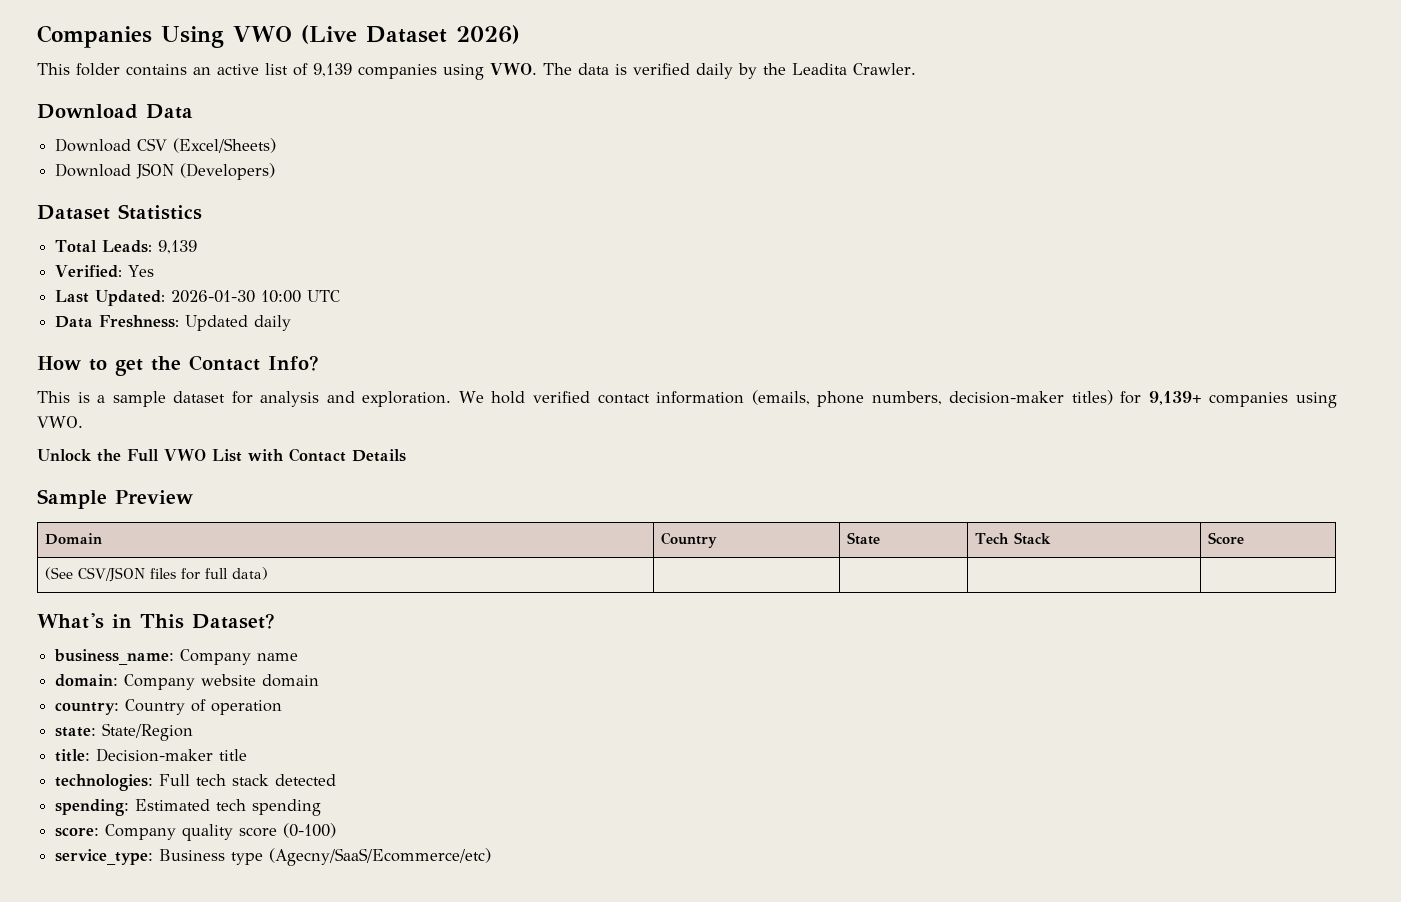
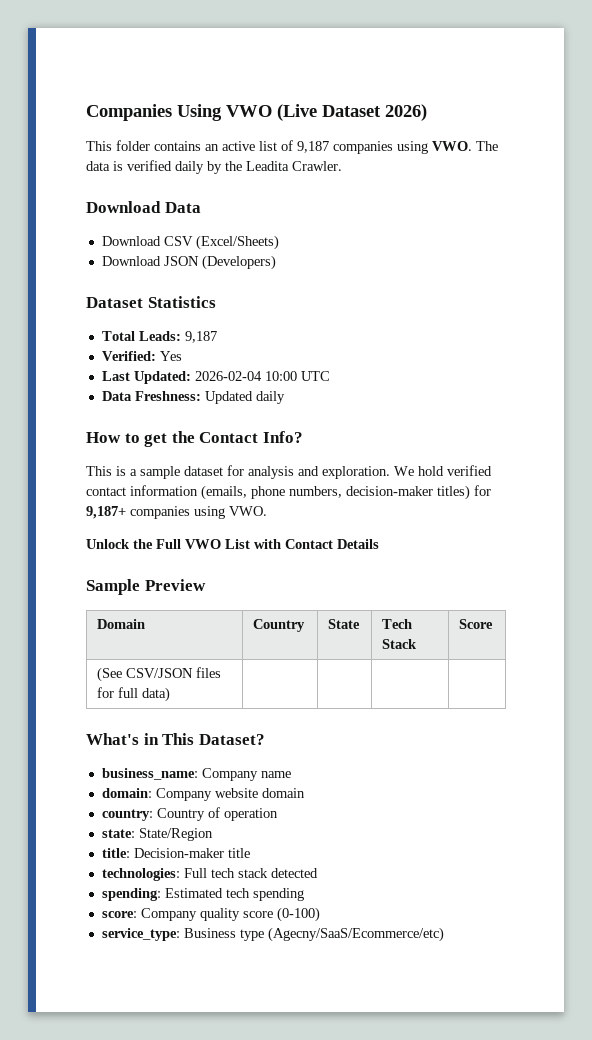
- This folder contains an active list of 9,139 companies using VWO. The data is verified daily by the Leadita Crawler.
+ This folder contains an active list of 9,187 companies using VWO. The data is verified daily by the Leadita Crawler.
- Total Leads: 9,139
+ Total Leads: 9,187
- Last Updated: 2026-01-30 10:00 UTC
+ Last Updated: 2026-02-04 10:00 UTC
- We hold verified contact information (emails, phone numbers, decision-maker titles) for 9,139+ companies using VWO.
+ We hold verified contact information (emails, phone numbers, decision-maker titles) for 9,187+ companies using VWO.

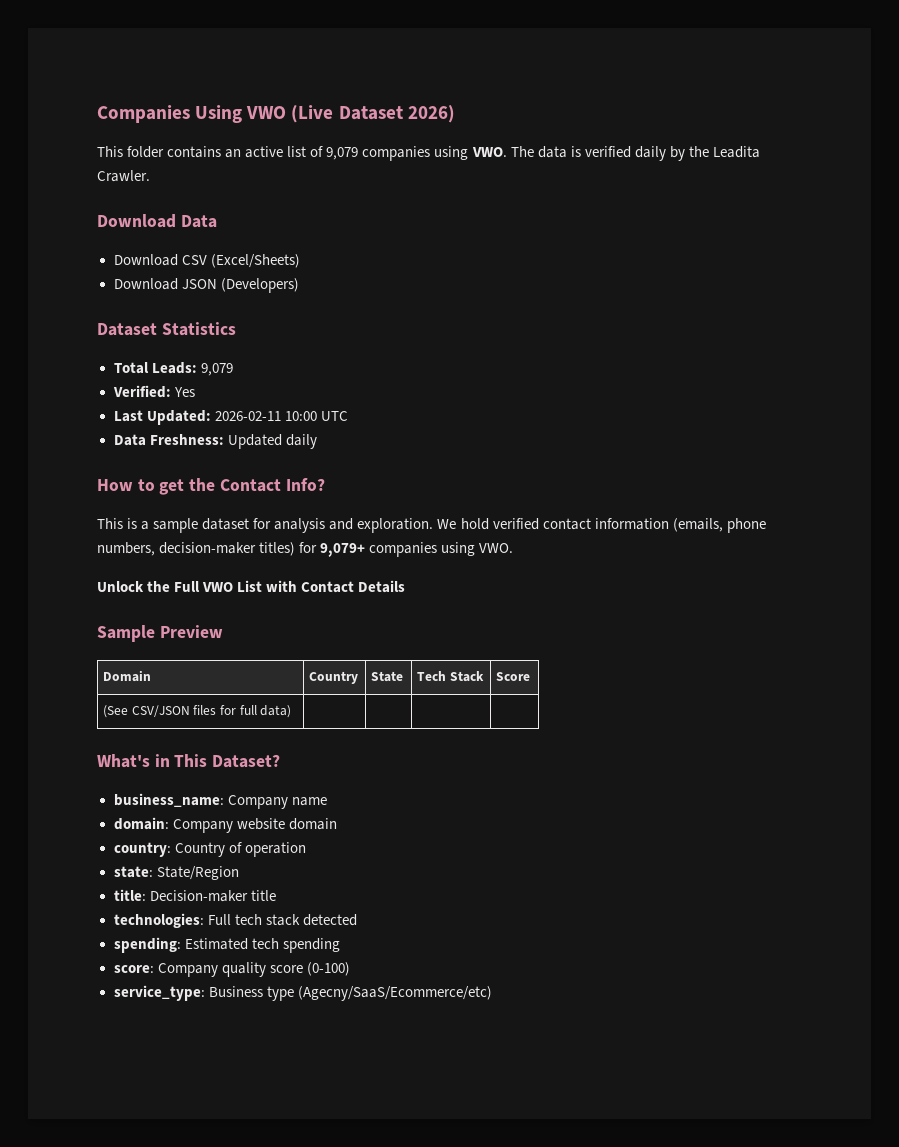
- This folder contains an active list of 9,187 companies using VWO. The data is verified daily by the Leadita Crawler.
+ This folder contains an active list of 9,079 companies using VWO. The data is verified daily by the Leadita Crawler.
- Total Leads: 9,187
+ Total Leads: 9,079
- Last Updated: 2026-02-04 10:00 UTC
+ Last Updated: 2026-02-11 10:00 UTC
- We hold verified contact information (emails, phone numbers, decision-maker titles) for 9,187+ companies using VWO.
+ We hold verified contact information (emails, phone numbers, decision-maker titles) for 9,079+ companies using VWO.

